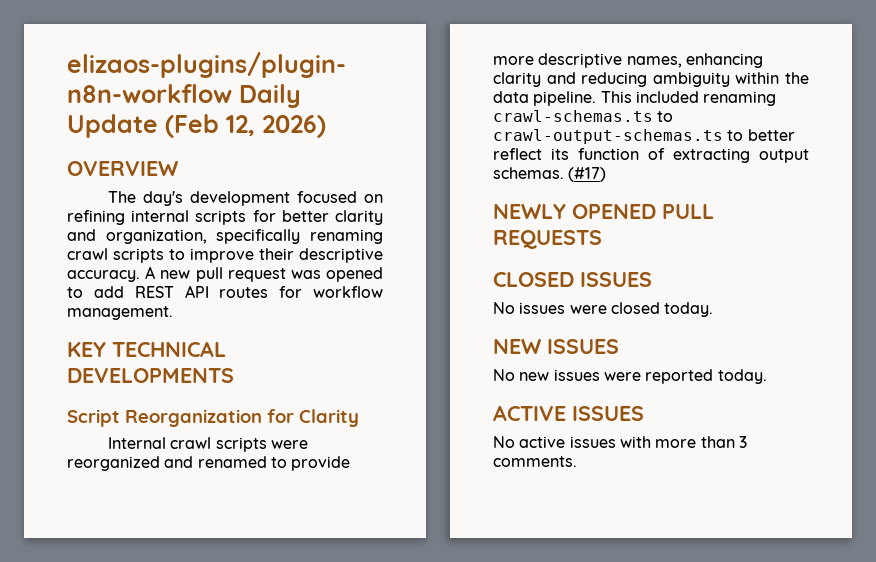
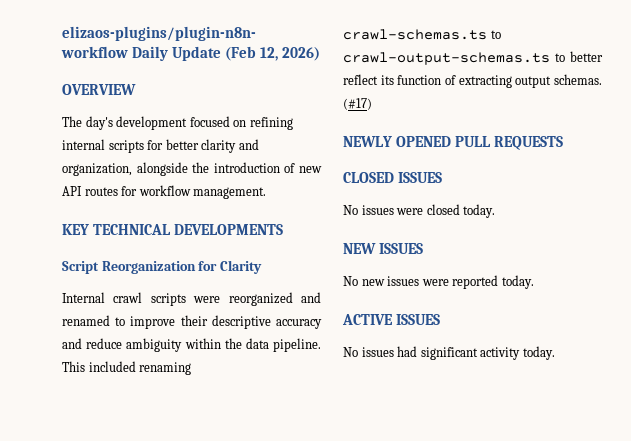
- The day's development focused on refining internal scripts for better clarity and organization, specifically renaming crawl scripts to improve their descriptive accuracy. A new pull request was opened to add REST API routes for workflow management.
+ The day's development focused on refining internal scripts for better clarity and organization, alongside the introduction of new API routes for workflow management.
- Internal crawl scripts were reorganized and renamed to provide more descriptive names, enhancing clarity and reducing ambiguity within the data pipeline.
+ Internal crawl scripts were reorganized and renamed to improve their descriptive accuracy and reduce ambiguity within the data pipeline.
- No active issues with more than 3 comments.
+ No issues had significant activity today.

